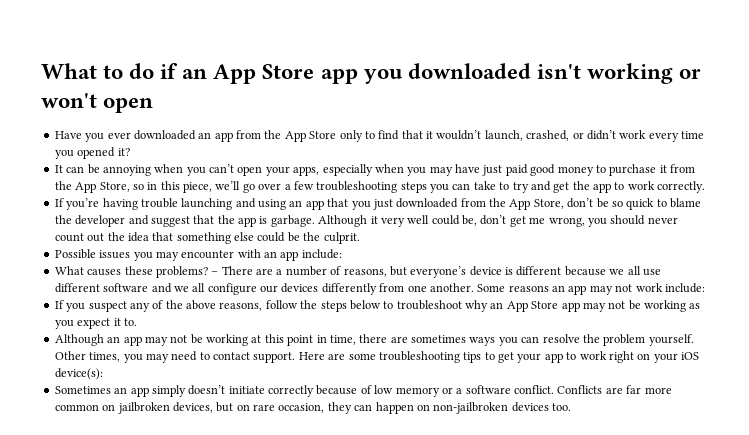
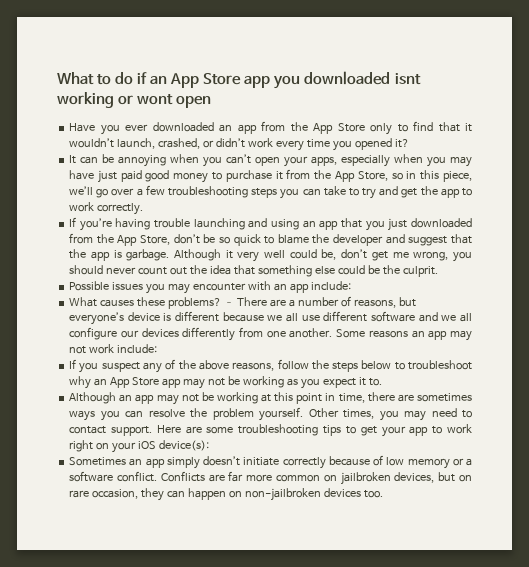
- What to do if an App Store app you downloaded isn't working or won't open
+ What to do if an App Store app you downloaded isnt working or wont open

